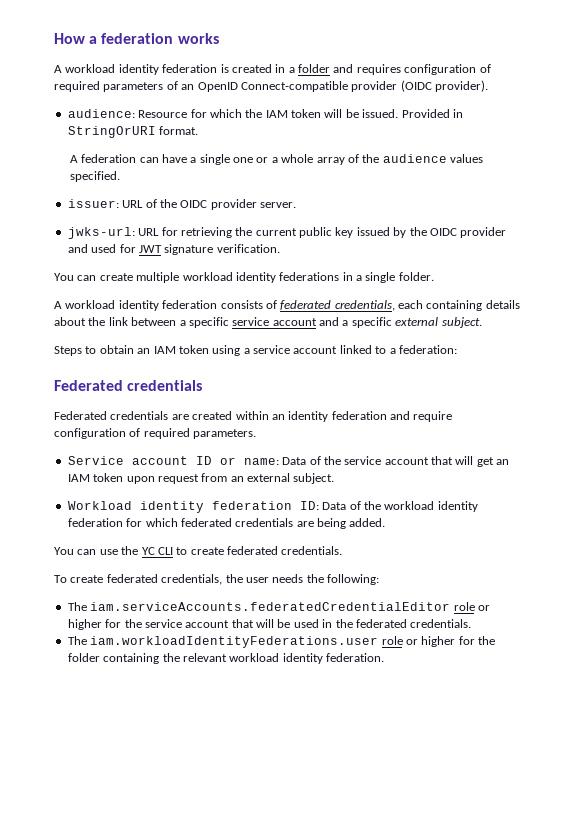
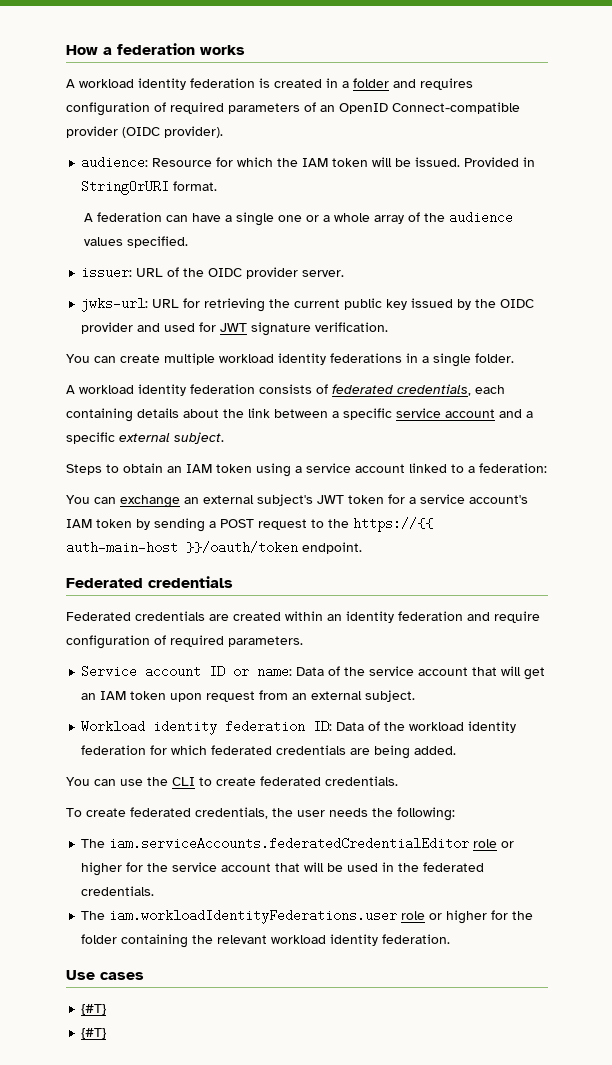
+ You can exchange an external subject's JWT token for a service account's IAM token by sending a POST request to the https://{{ auth-main-host }}/oauth/token endpoint.
- You can use the YC CLI to create federated credentials.
+ You can use the CLI to create federated credentials.
+ Use cases
+ {#T}
+ {#T}

